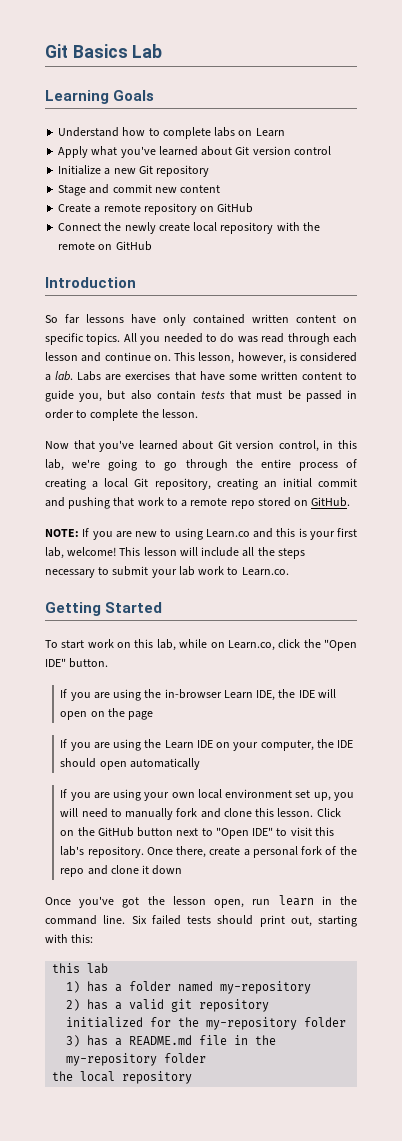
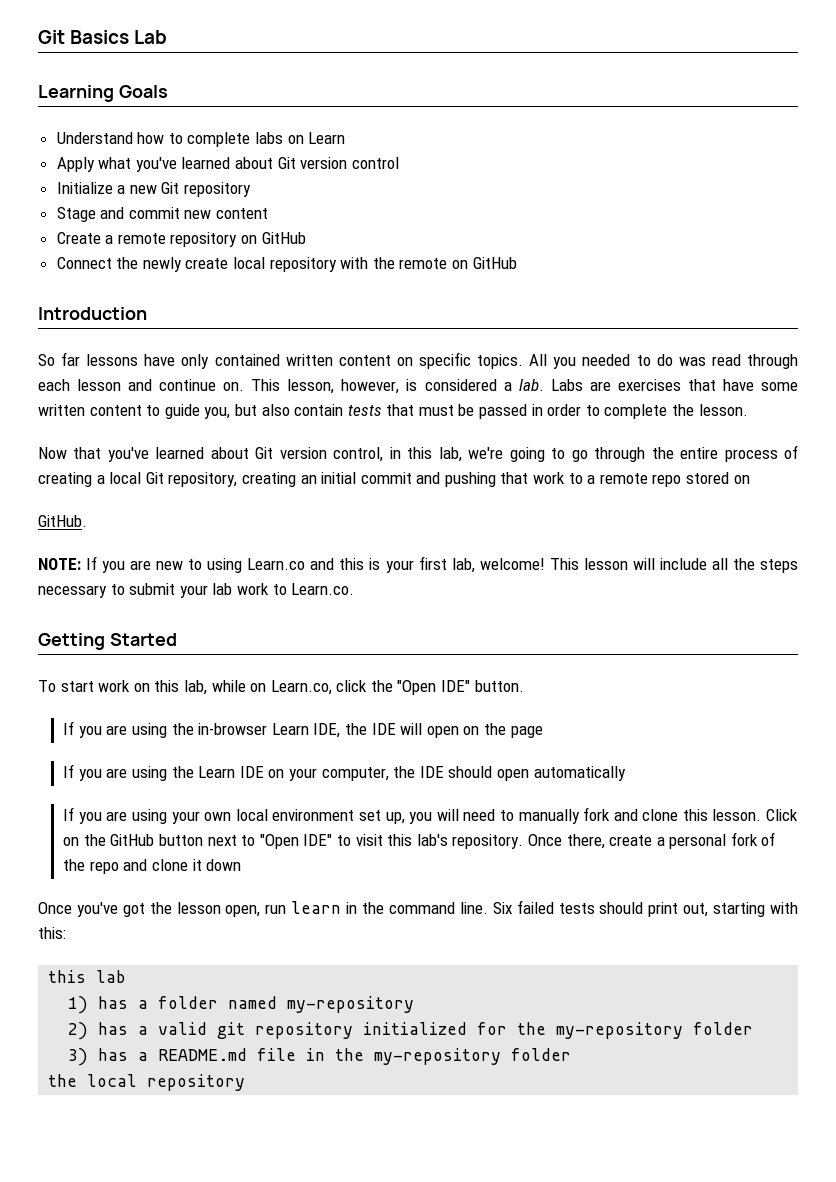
- Now that you've learned about Git version control, in this lab, we're going to go through the entire process of creating a local Git repository, creating an initial commit and pushing that work to a remote repo stored on GitHub.
+ Now that you've learned about Git version control, in this lab, we're going to go through the entire process of creating a local Git repository, creating an initial commit and pushing that work to a remote repo stored on
+ GitHub.

